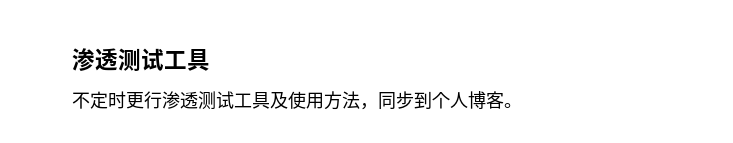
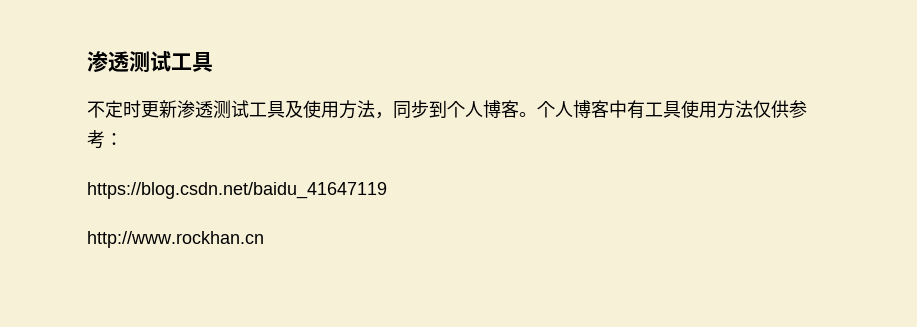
- 不定时更行渗透测试工具及使用方法，同步到个人博客。
+ 不定时更新渗透测试工具及使用方法，同步到个人博客。
+ 个人博客中有工具使用方法仅供参考：
+ https://blog.csdn.net/baidu_41647119
+ http://www.rockhan.cn

